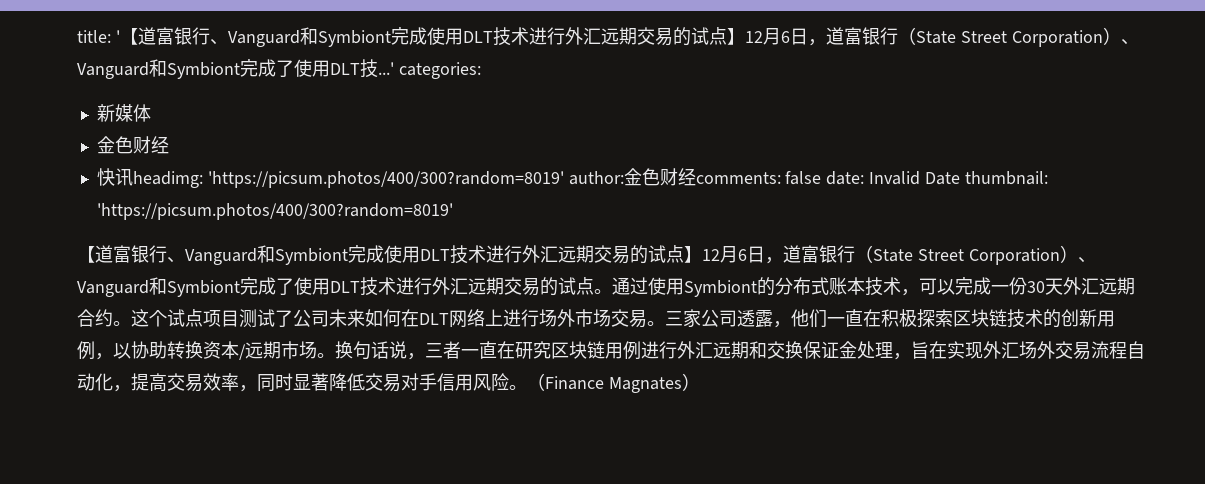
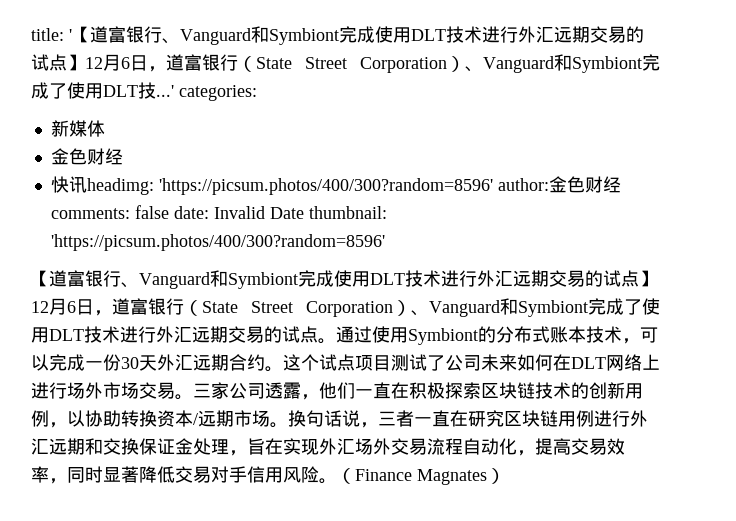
- 快讯headimg: 'https://picsum.photos/400/300?random=8019' author:金色财经comments: false date: Invalid Date thumbnail: 'https://picsum.photos/400/300?random=8019'
+ 快讯headimg: 'https://picsum.photos/400/300?random=8596' author:金色财经comments: false date: Invalid Date thumbnail: 'https://picsum.photos/400/300?random=8596'

